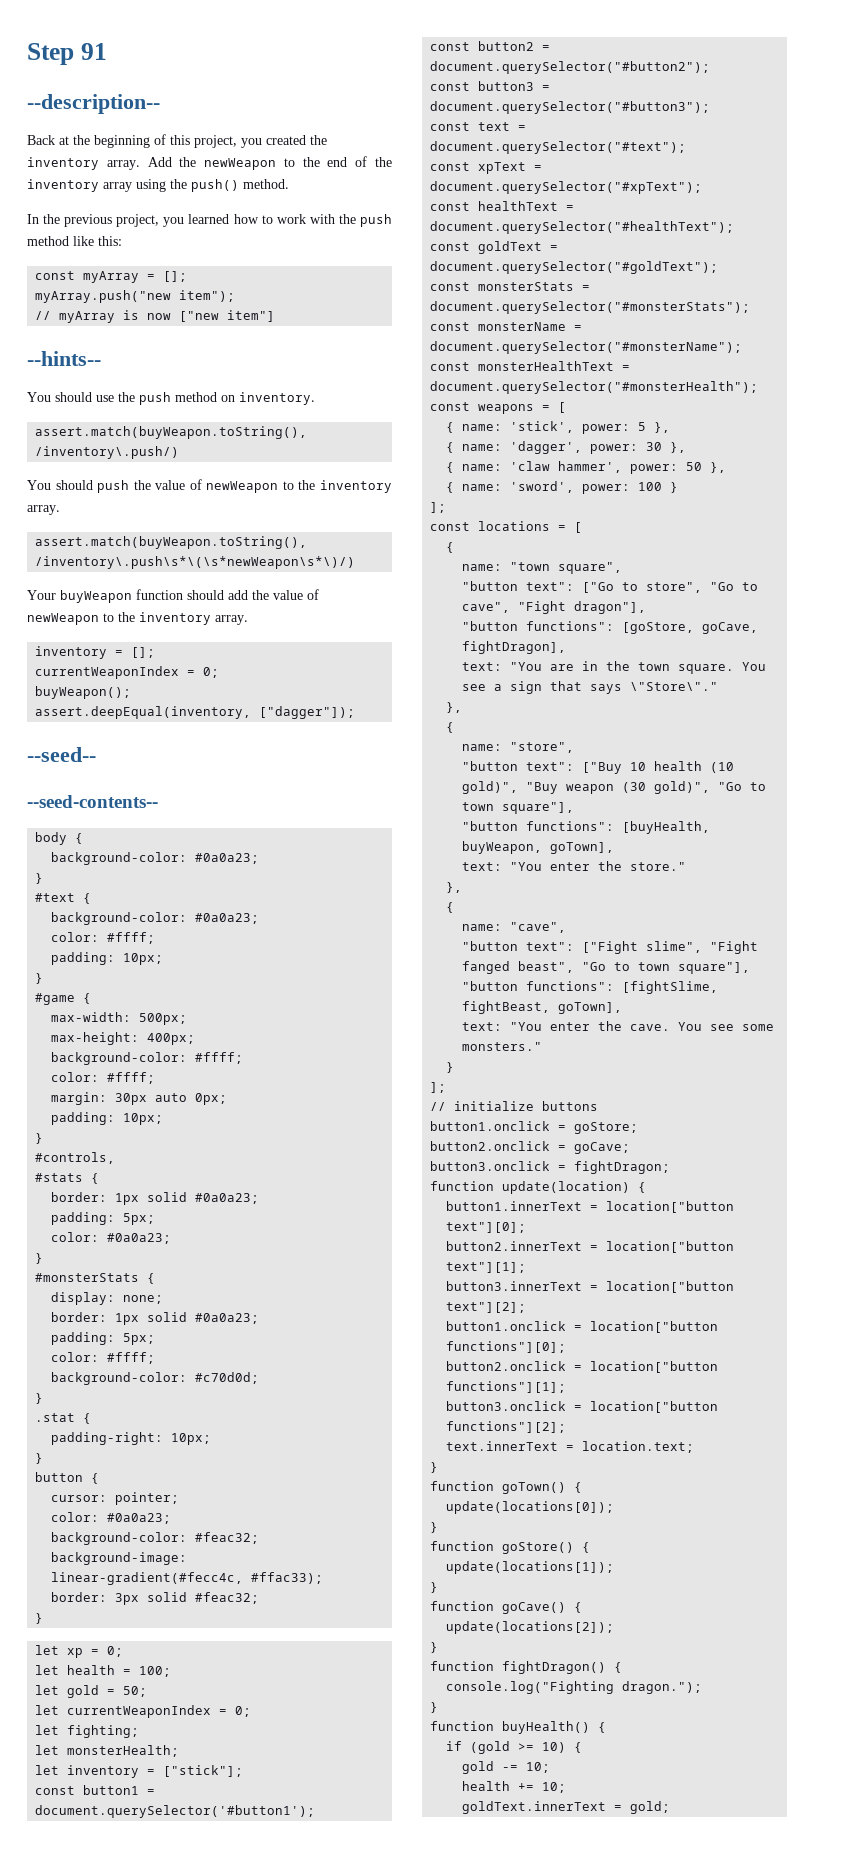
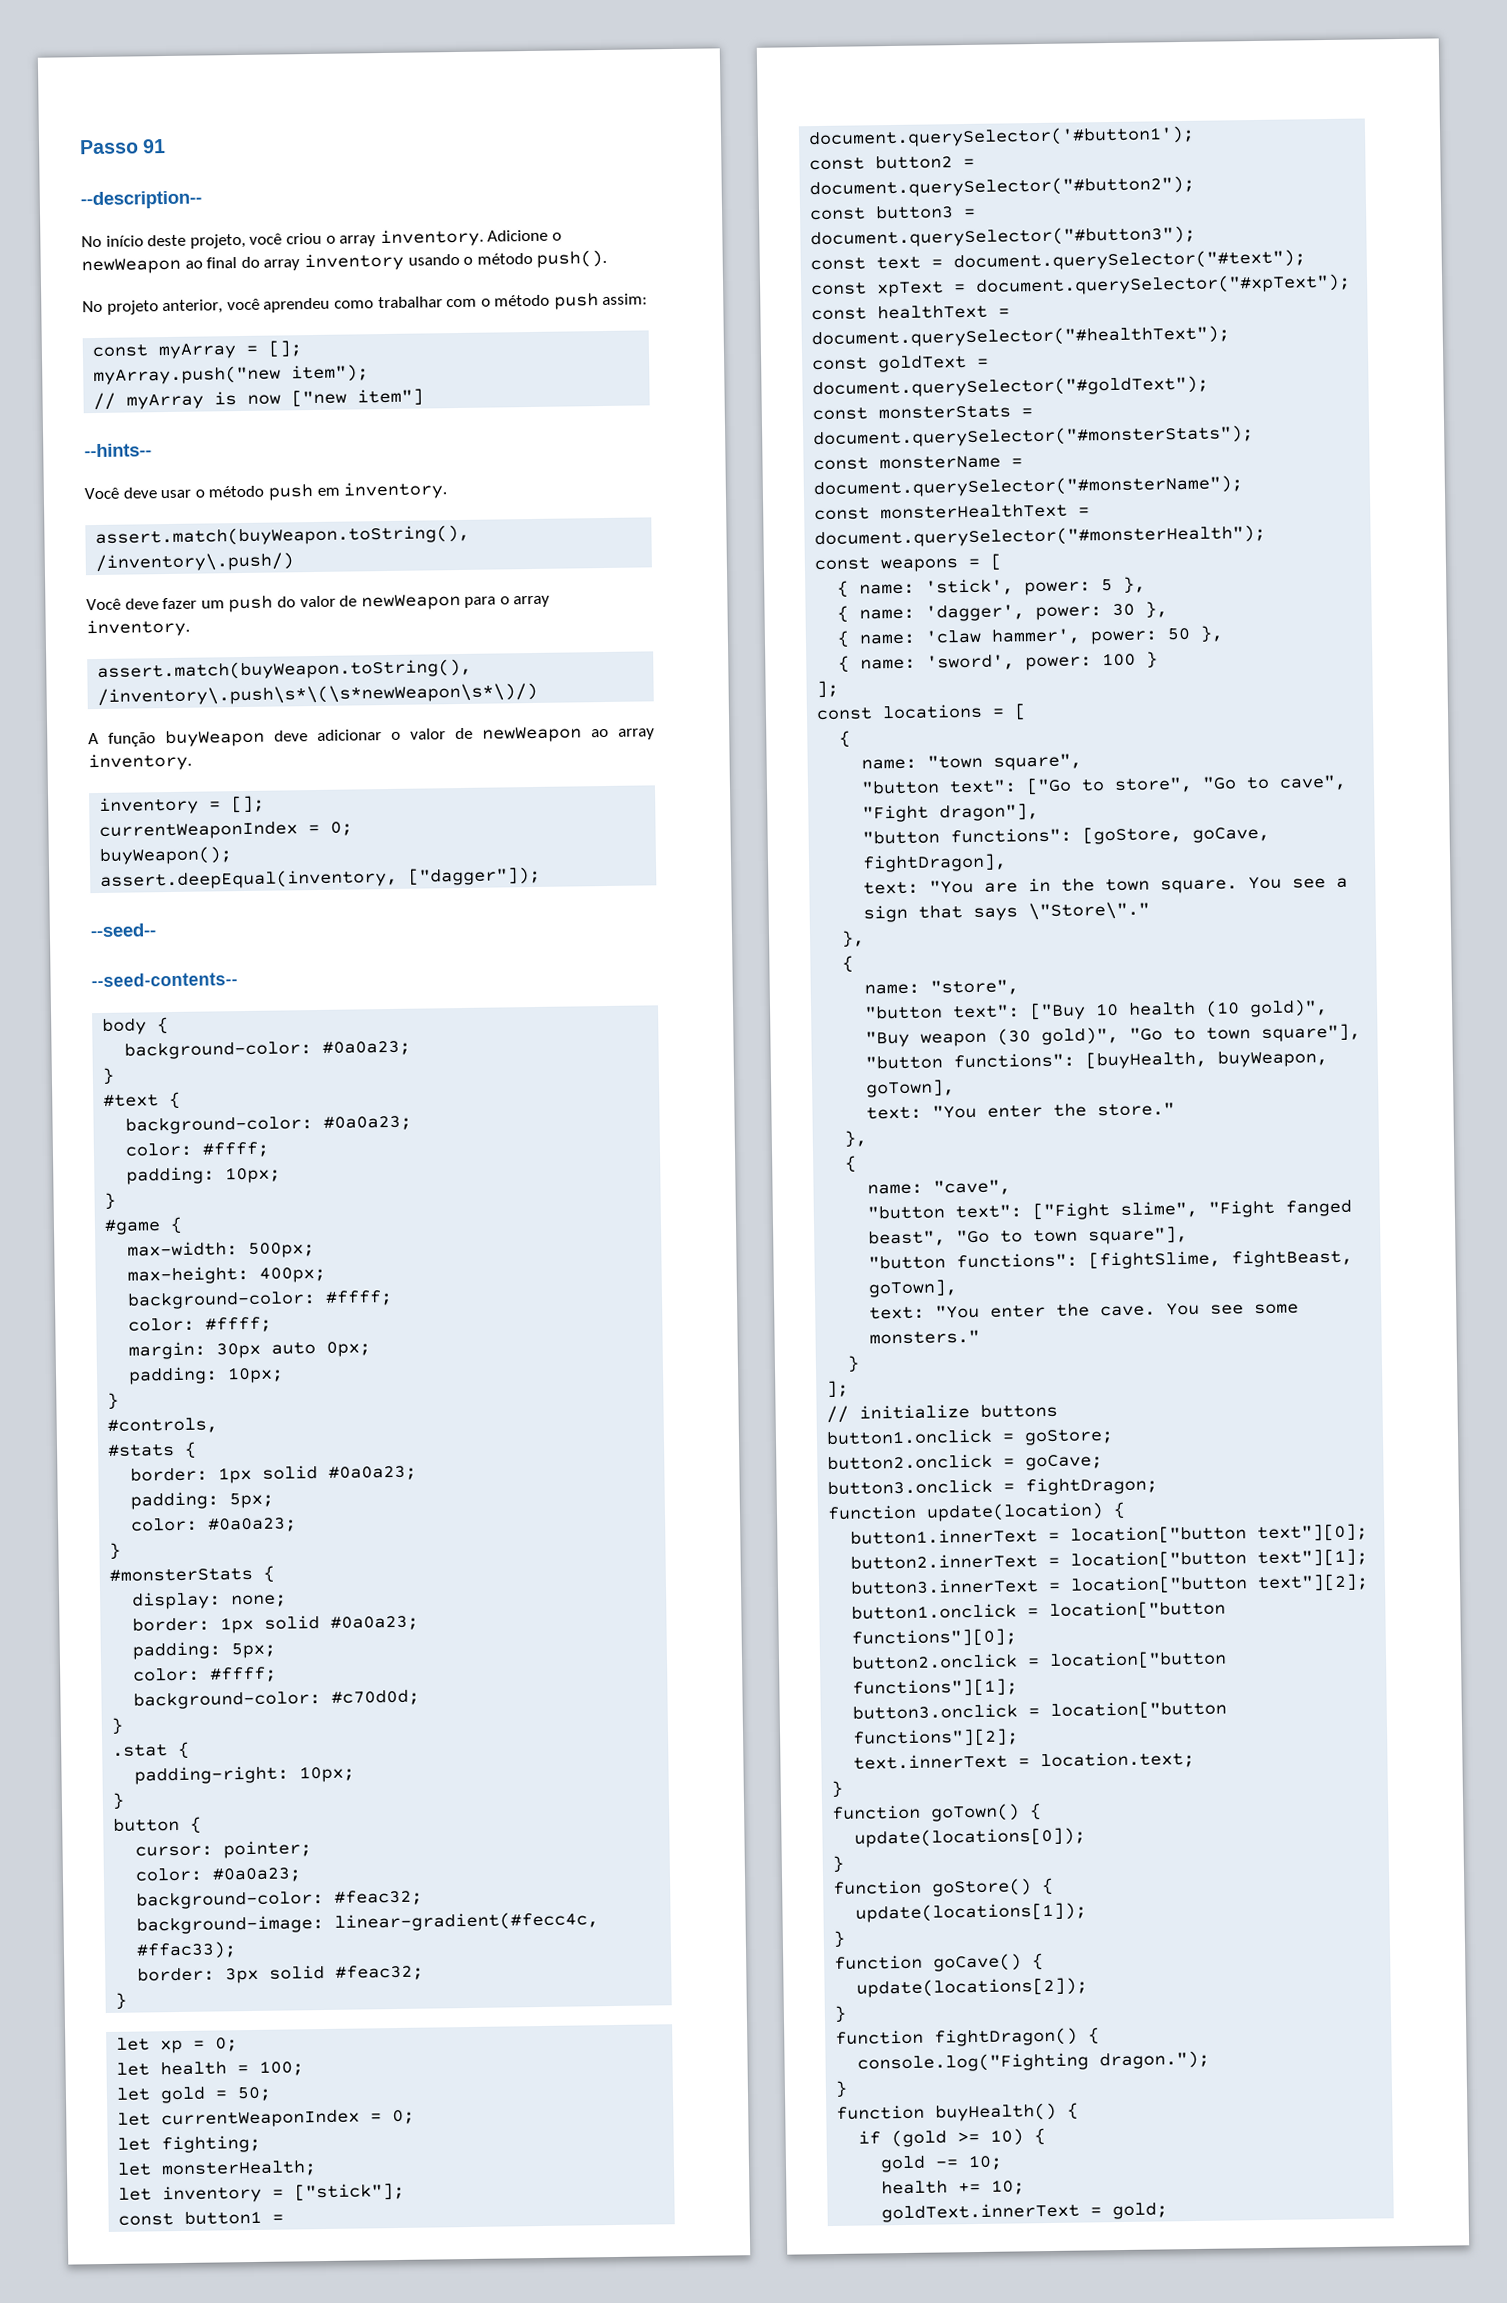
- Step 91
+ Passo 91
- Back at the beginning of this project, you created the inventory array. Add the newWeapon to the end of the inventory array using the push() method.
- In the previous project, you learned how to work with the push method like this:
+ No início deste projeto, você criou o array inventory. Adicione o newWeapon ao final do array inventory usando o método push().
+ No projeto anterior, você aprendeu como trabalhar com o método push assim:
- You should use the push method on inventory.
+ Você deve usar o método push em inventory.
  assert.match(buyWeapon.toString(), /inventory\.push/)
- You should push the value of newWeapon to the inventory array.
+ Você deve fazer um push do valor de newWeapon para o array inventory.
  assert.match(buyWeapon.toString(), /inventory\.push\s*\(\s*newWeapon\s*\)/)
- Your buyWeapon function should add the value of newWeapon to the inventory array.
+ A função buyWeapon deve adicionar o valor de newWeapon ao array inventory.

